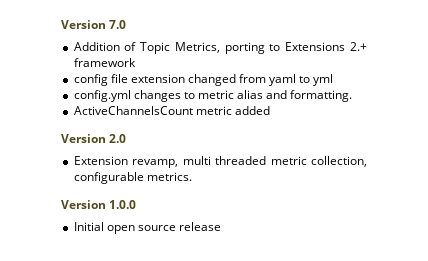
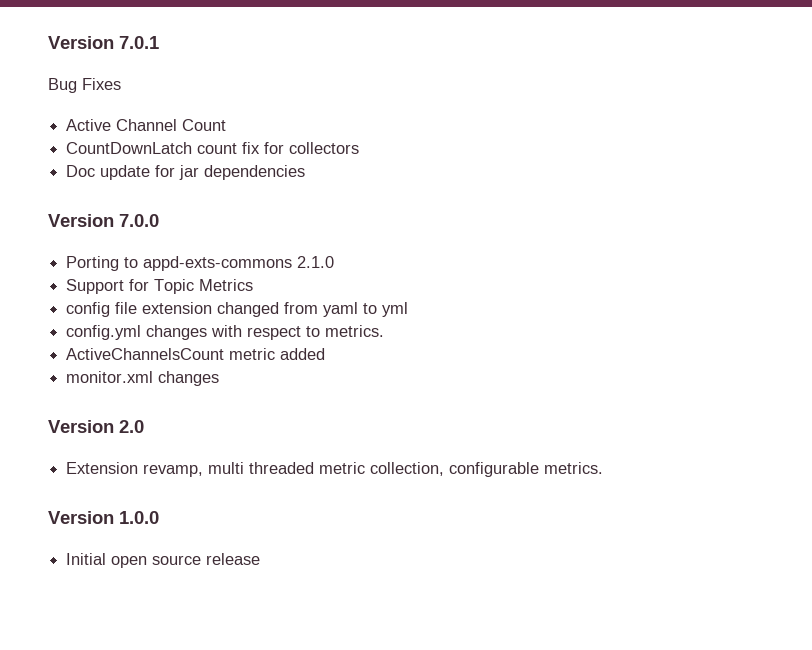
- Version 7.0
- Addition of Topic Metrics, porting to Extensions 2.+ framework
+ Version 7.0.1
+ Bug Fixes
+ Active Channel Count
+ CountDownLatch count fix for collectors
+ Doc update for jar dependencies
+ Version 7.0.0
+ Porting to appd-exts-commons 2.1.0
+ Support for Topic Metrics
- config.yml changes to metric alias and formatting.
+ config.yml changes with respect to metrics.
+ monitor.xml changes

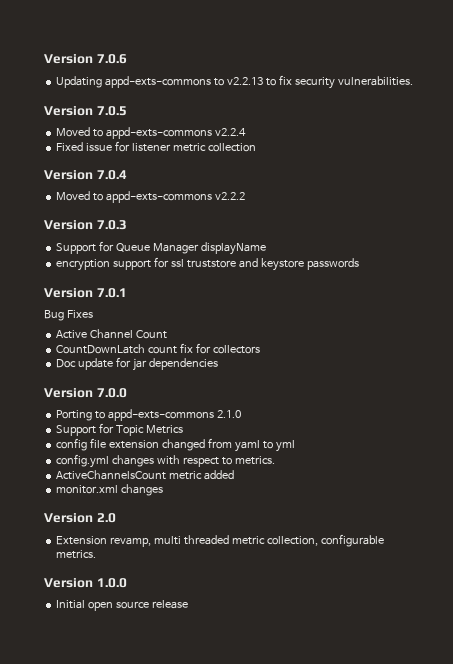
+ Version 7.0.6
+ Updating appd-exts-commons to v2.2.13 to fix security vulnerabilities.
+ Version 7.0.5
+ Moved to appd-exts-commons v2.2.4
+ Fixed issue for listener metric collection
+ Version 7.0.4
+ Moved to appd-exts-commons v2.2.2
+ Version 7.0.3
+ Support for Queue Manager displayName
+ encryption support for ssl truststore and keystore passwords

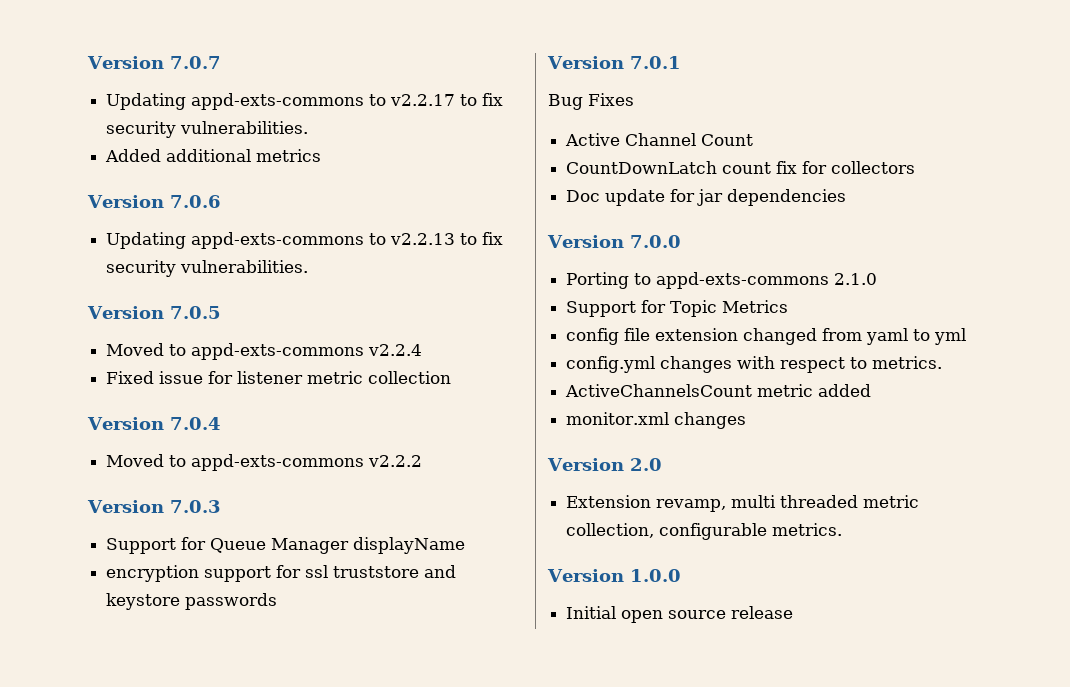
+ Version 7.0.7
+ Updating appd-exts-commons to v2.2.17 to fix security vulnerabilities.
+ Added additional metrics

